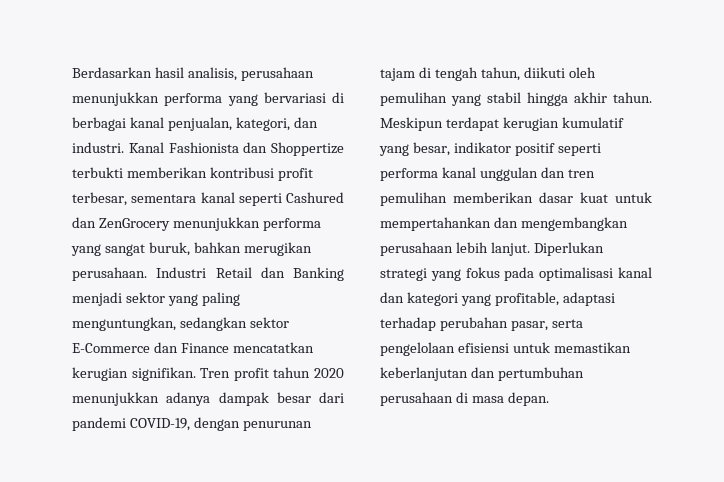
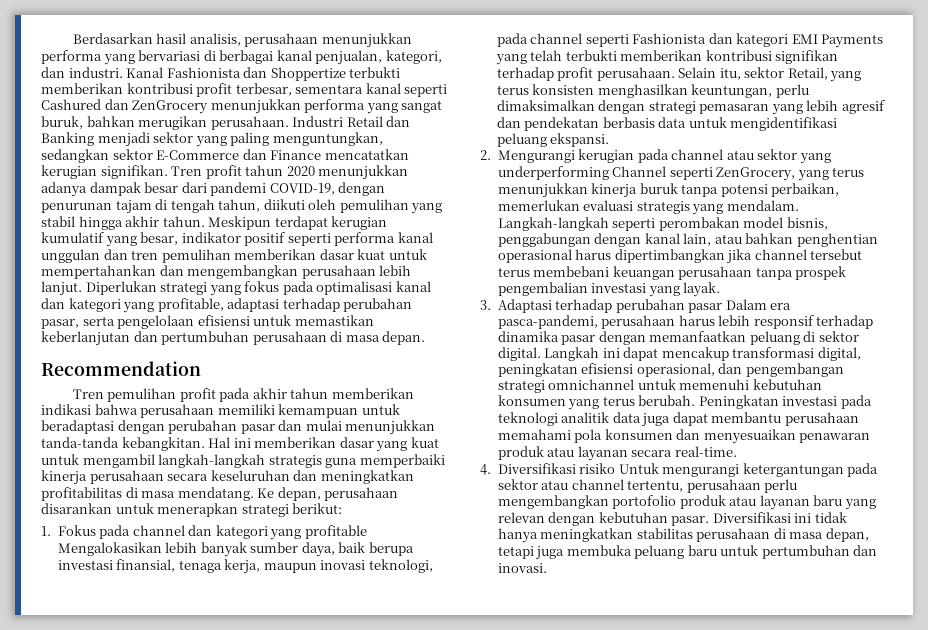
+ Recommendation
+ Tren pemulihan profit pada akhir tahun memberikan indikasi bahwa perusahaan memiliki kemampuan untuk beradaptasi dengan perubahan pasar dan mulai menunjukkan tanda-tanda kebangkitan. Hal ini memberikan dasar yang kuat untuk mengambil langkah-langkah strategis guna memperbaiki kinerja perusahaan secara keseluruhan dan meningkatkan profitabilitas di masa mendatang. Ke depan, perusahaan disarankan untuk menerapkan strategi berikut:
+ 1. Fokus pada channel dan kategori yang profitable Mengalokasikan lebih banyak sumber daya, baik berupa investasi finansial, tenaga kerja, maupun inovasi teknologi, pada channel seperti Fashionista dan kategori EMI Payments yang telah terbukti memberikan kontribusi signifikan terhadap profit perusahaan. Selain itu, sektor Retail, yang terus konsisten menghasilkan keuntungan, perlu dimaksimalkan dengan strategi pemasaran yang lebih agresif dan pendekatan berbasis data untuk mengidentifikasi peluang ekspansi.
+ 2. Mengurangi kerugian pada channel atau sektor yang underperforming Channel seperti ZenGrocery, yang terus menunjukkan kinerja buruk tanpa potensi perbaikan, memerlukan evaluasi strategis yang mendalam. Langkah-langkah seperti perombakan model bisnis, penggabungan dengan kanal lain, atau bahkan penghentian operasional harus dipertimbangkan jika channel tersebut terus membebani keuangan perusahaan tanpa prospek pengembalian investasi yang layak.
+ 3. Adaptasi terhadap perubahan pasar Dalam era pasca-pandemi, perusahaan harus lebih responsif terhadap dinamika pasar dengan memanfaatkan peluang di sektor digital. Langkah ini dapat mencakup transformasi digital, peningkatan efisiensi operasional, dan pengembangan strategi omnichannel untuk memenuhi kebutuhan konsumen yang terus berubah. Peningkatan investasi pada teknologi analitik data juga dapat membantu perusahaan memahami pola konsumen dan menyesuaikan penawaran produk atau layanan secara real-time.
+ 4. Diversifikasi risiko Untuk mengurangi ketergantungan pada sektor atau channel tertentu, perusahaan perlu mengembangkan portofolio produk atau layanan baru yang relevan dengan kebutuhan pasar. Diversifikasi ini tidak hanya meningkatkan stabilitas perusahaan di masa depan, tetapi juga membuka peluang baru untuk pertumbuhan dan inovasi.

